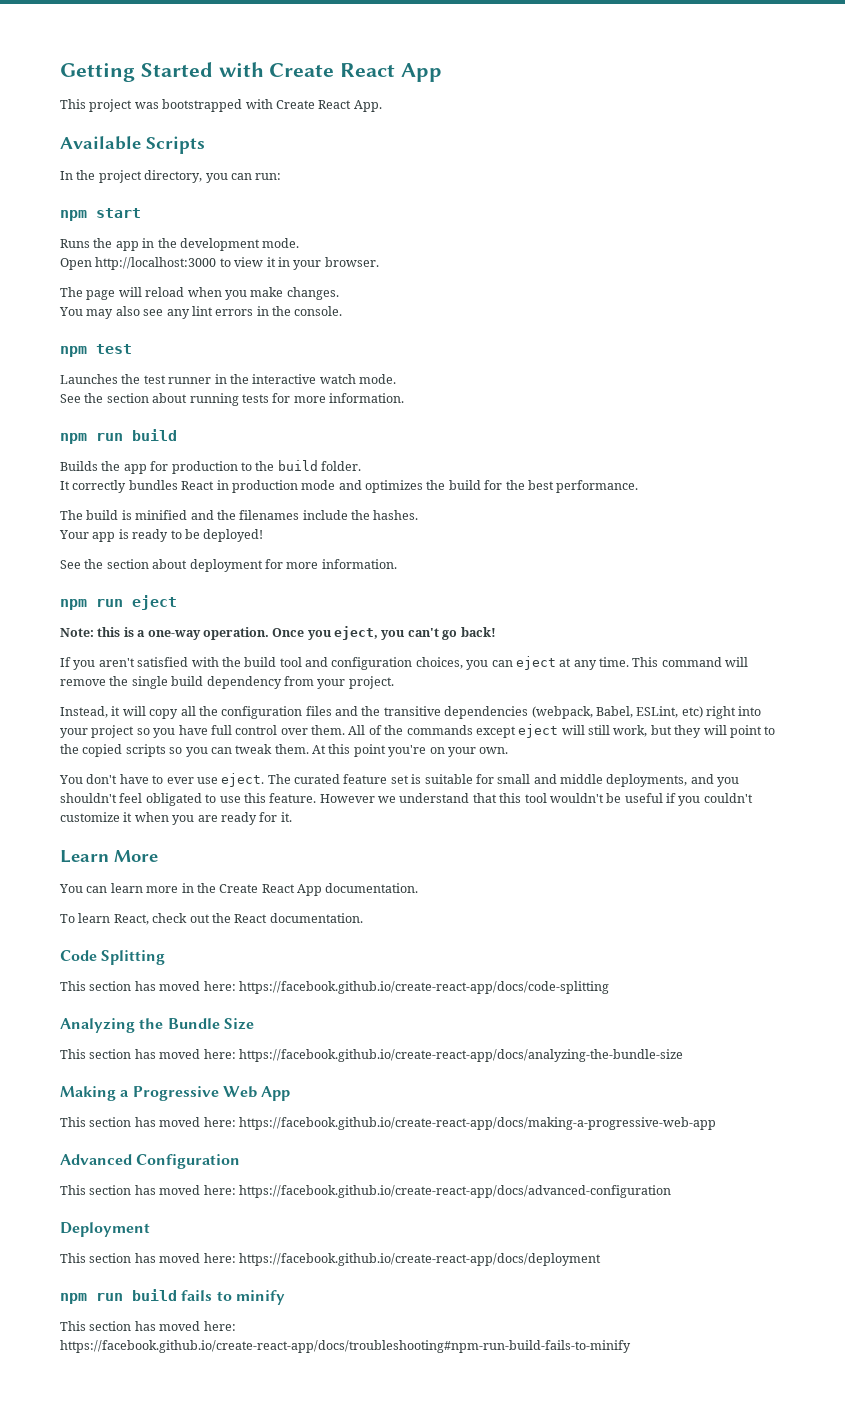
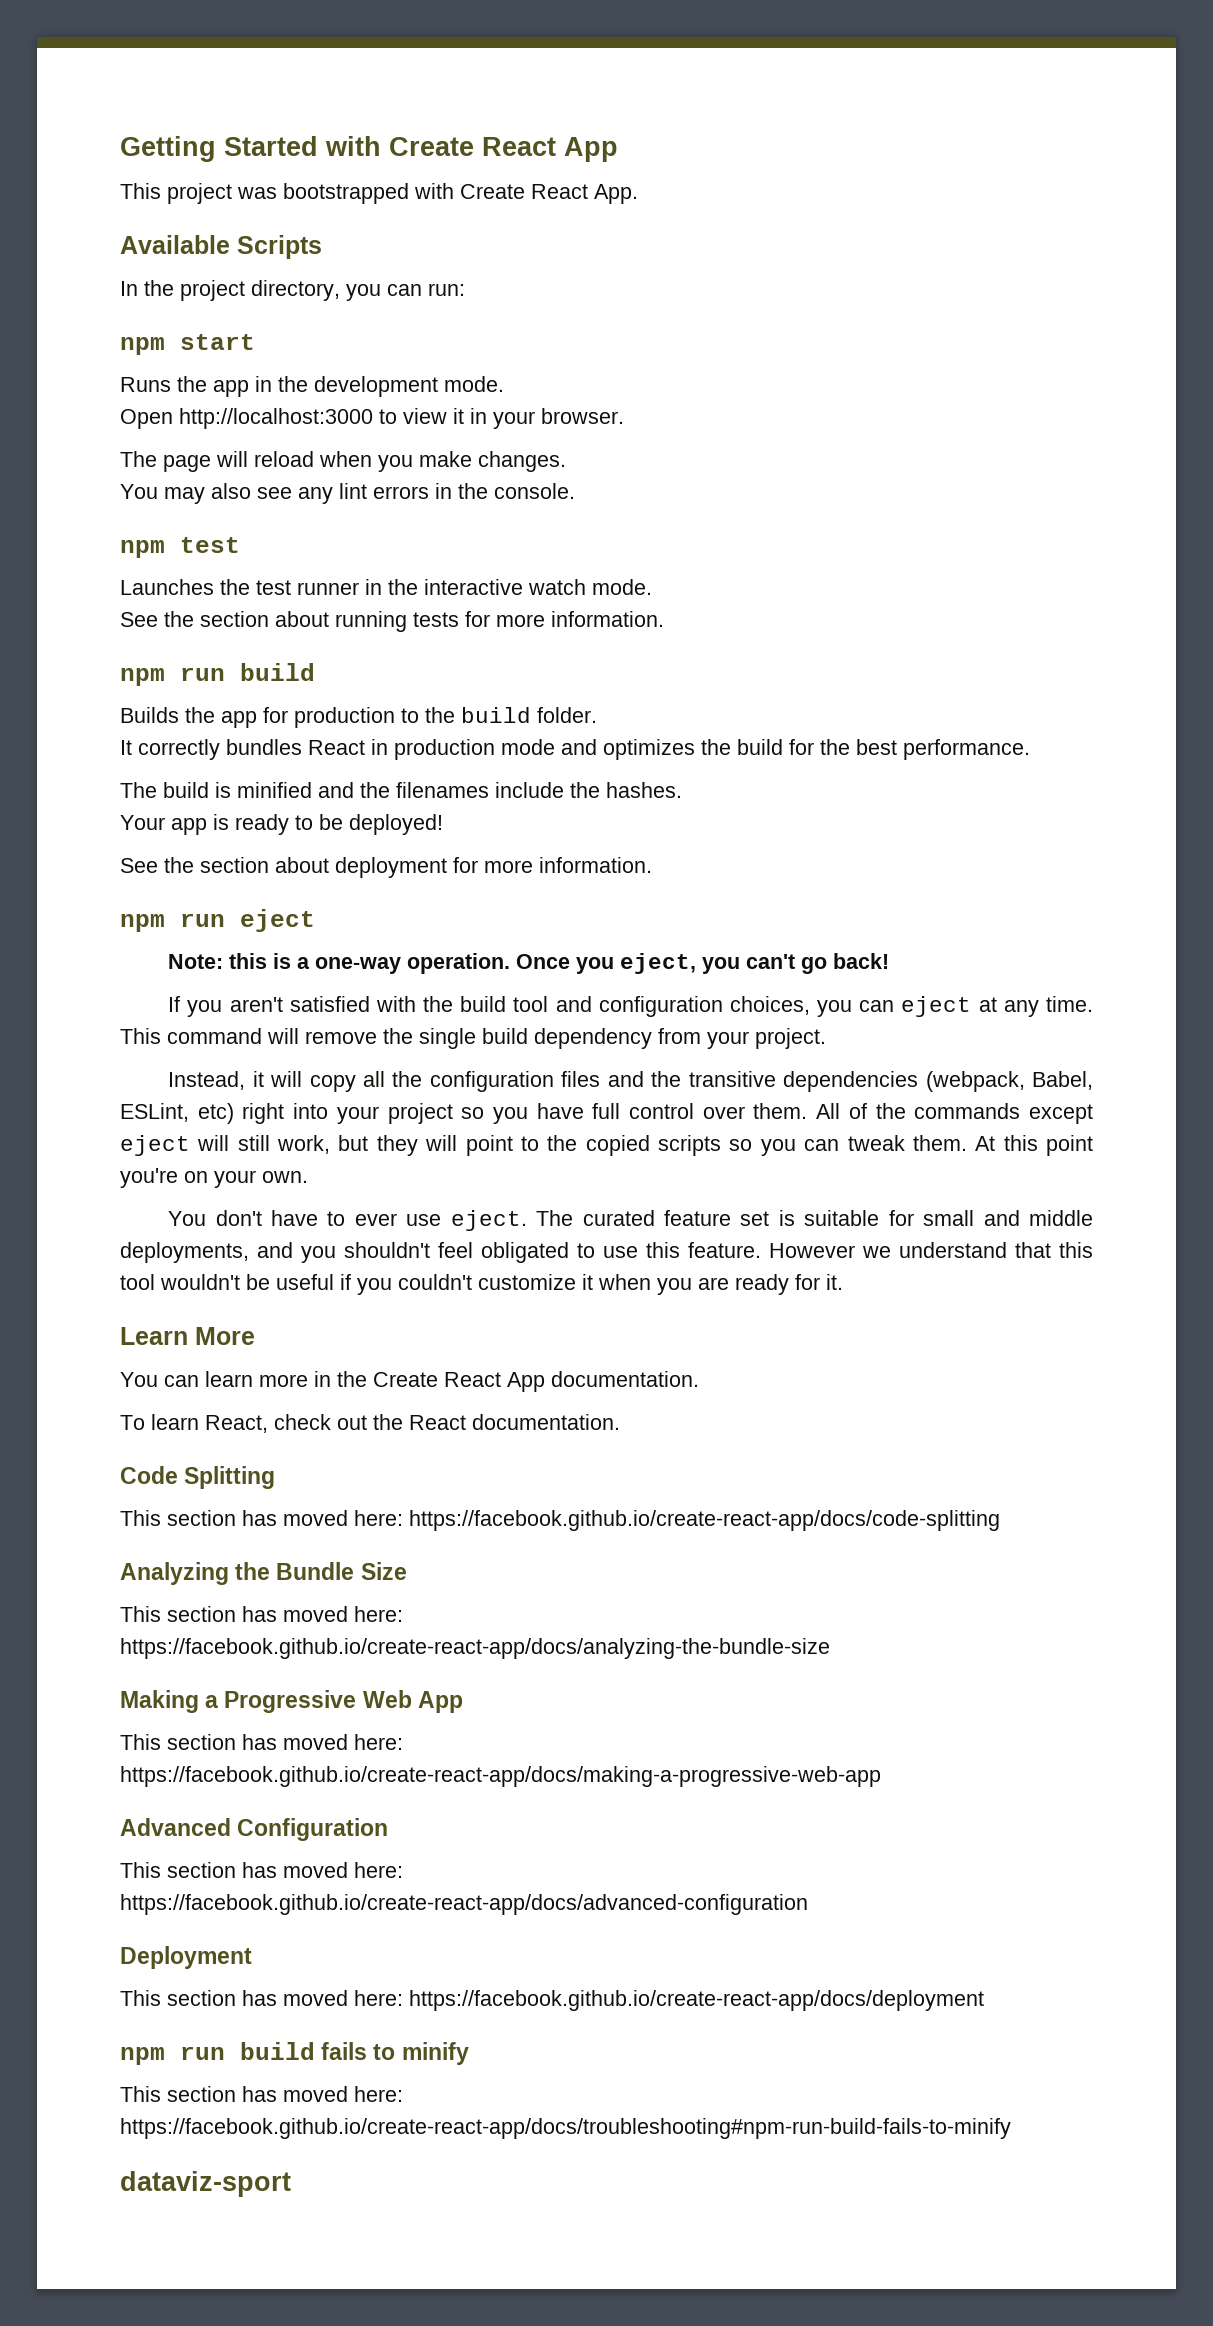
+ dataviz-sport

